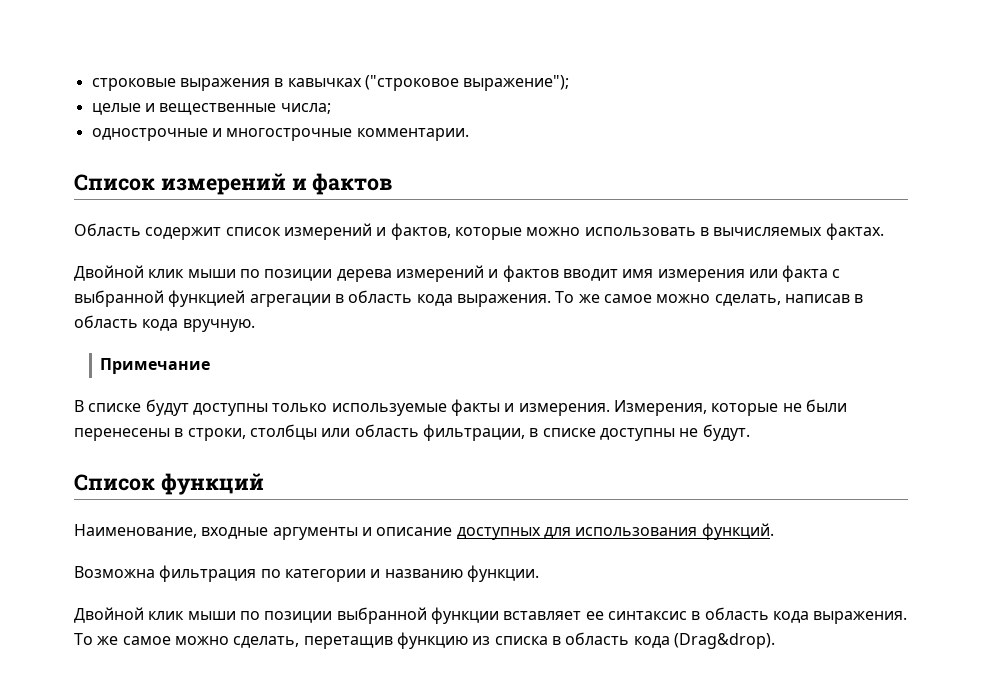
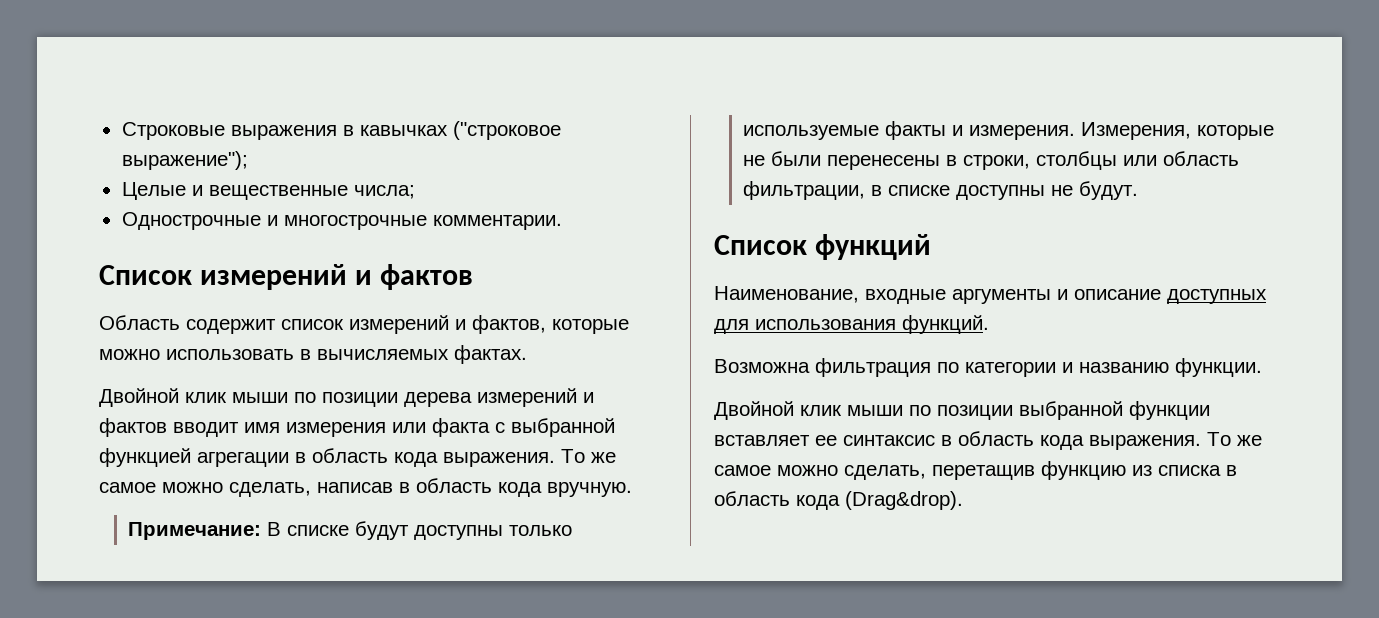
- строковые выражения в кавычках ("строковое выражение");
+ Строковые выражения в кавычках ("строковое выражение");
- целые и вещественные числа;
+ Целые и вещественные числа;
- однострочные и многострочные комментарии.
+ Однострочные и многострочные комментарии.
- Примечание
- В списке будут доступны только используемые факты и измерения.
+ Примечание: В списке будут доступны только используемые факты и измерения.

